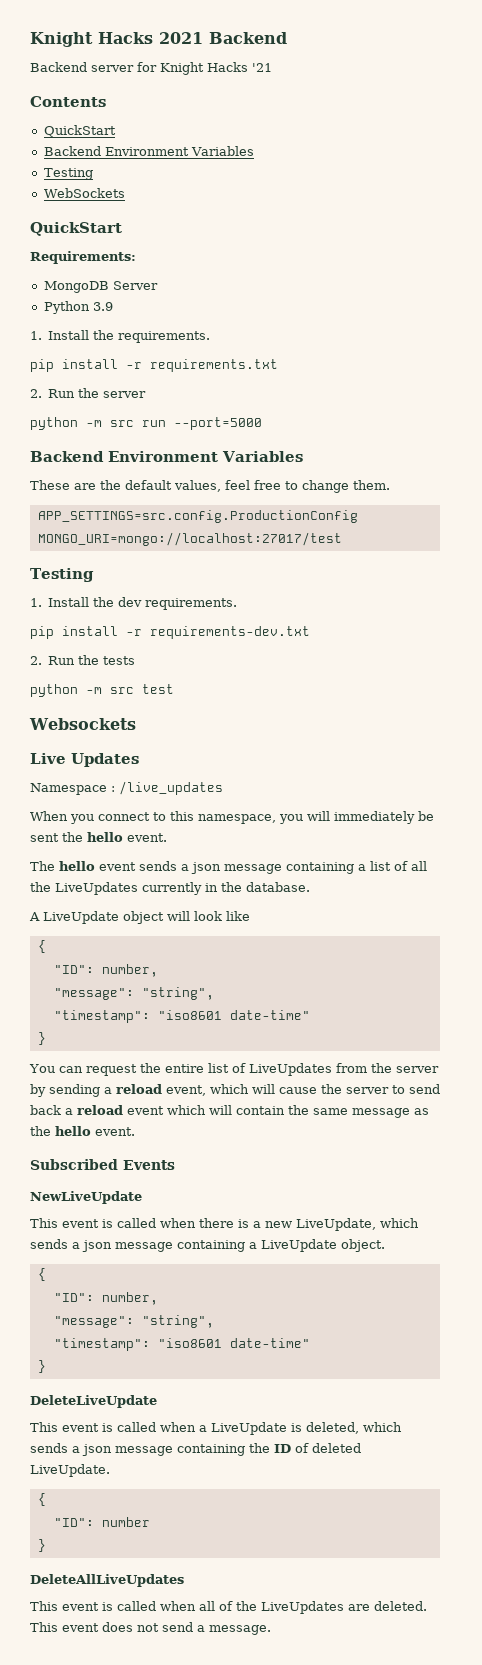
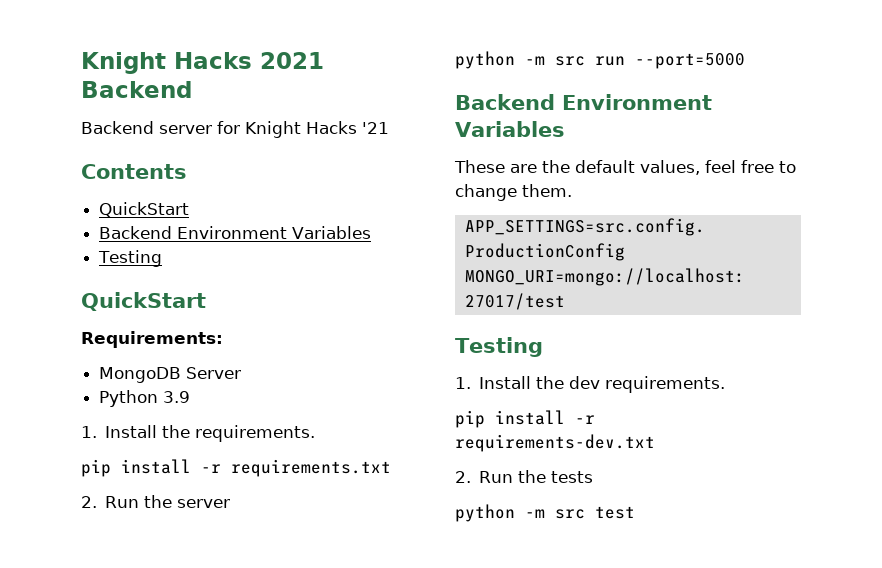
- WebSockets
- Websockets
- Live Updates
- Namespace : /live_updates
- When you connect to this namespace, you will immediately be sent the hello event.
- The hello event sends a json message containing a list of all the LiveUpdates currently in the database.
- A LiveUpdate object will look like
- {
- "ID": number,
- "message": "string",
- "timestamp": "iso8601 date-time"
- }
- You can request the entire list of LiveUpdates from the server by sending a reload event, which will cause the server to send back a reload event which will contain the same message as the hello event.
- Subscribed Events
- NewLiveUpdate
- This event is called when there is a new LiveUpdate, which sends a json message containing a LiveUpdate object.
- {
- "ID": number,
- "message": "string",
- "timestamp": "iso8601 date-time"
- }
- DeleteLiveUpdate
- This event is called when a LiveUpdate is deleted, which sends a json message containing the ID of deleted LiveUpdate.
- {
- "ID": number
- }
- DeleteAllLiveUpdates
- This event is called when all of the LiveUpdates are deleted. This event does not send a message.

